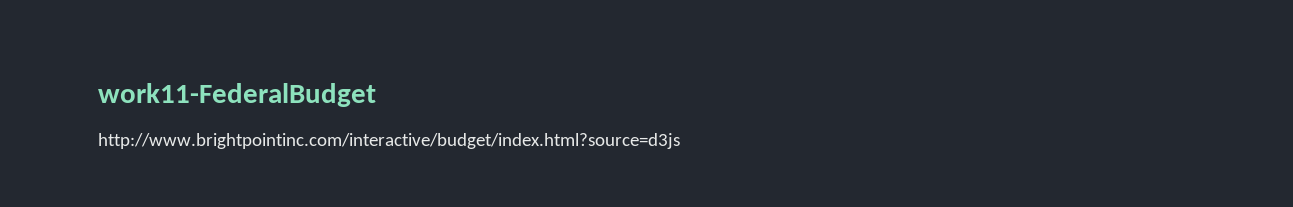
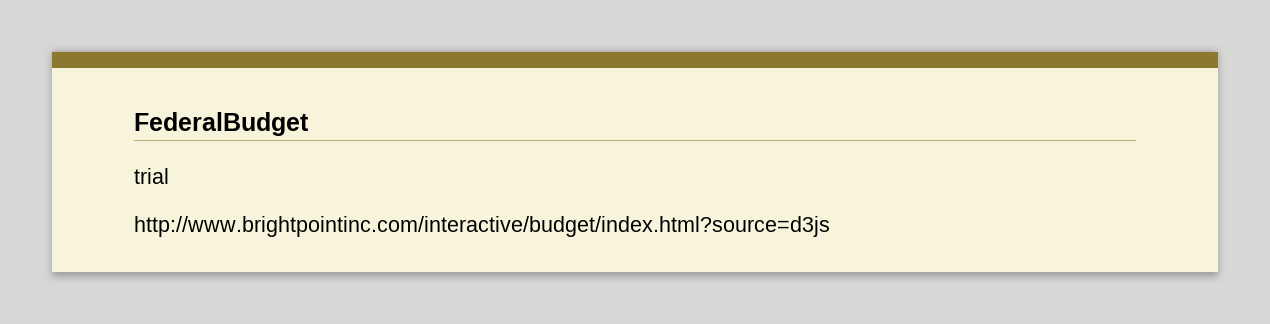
- work11-FederalBudget
+ FederalBudget
+ trial

